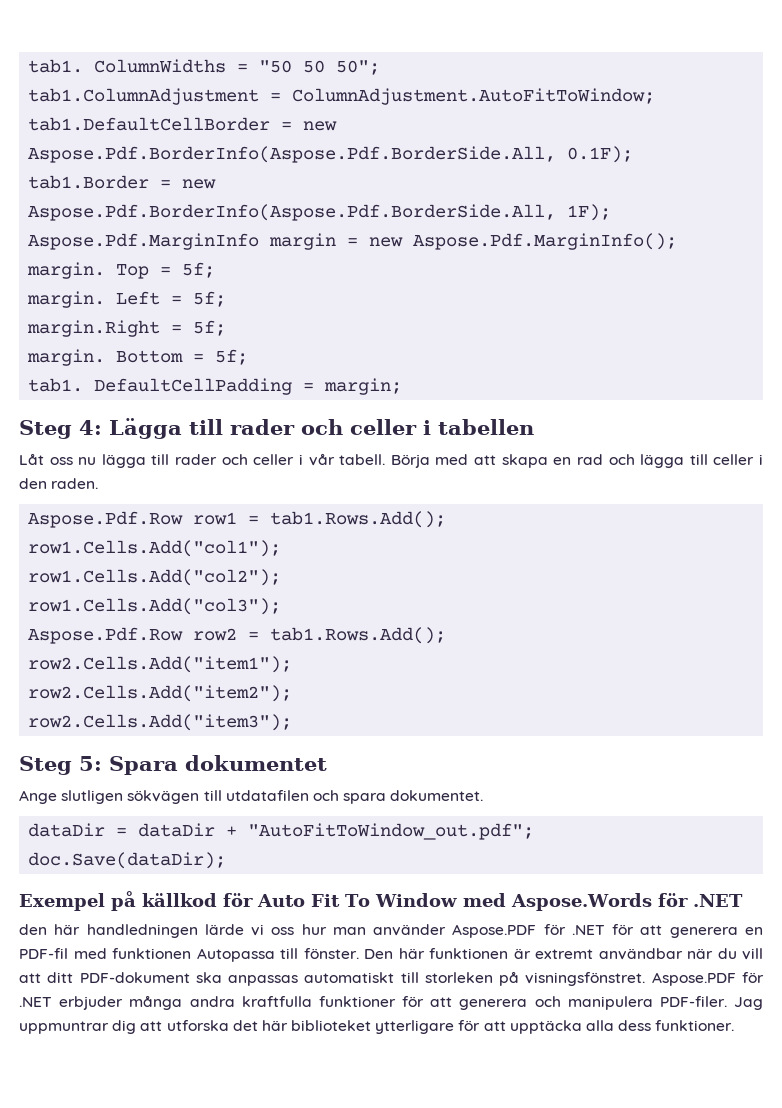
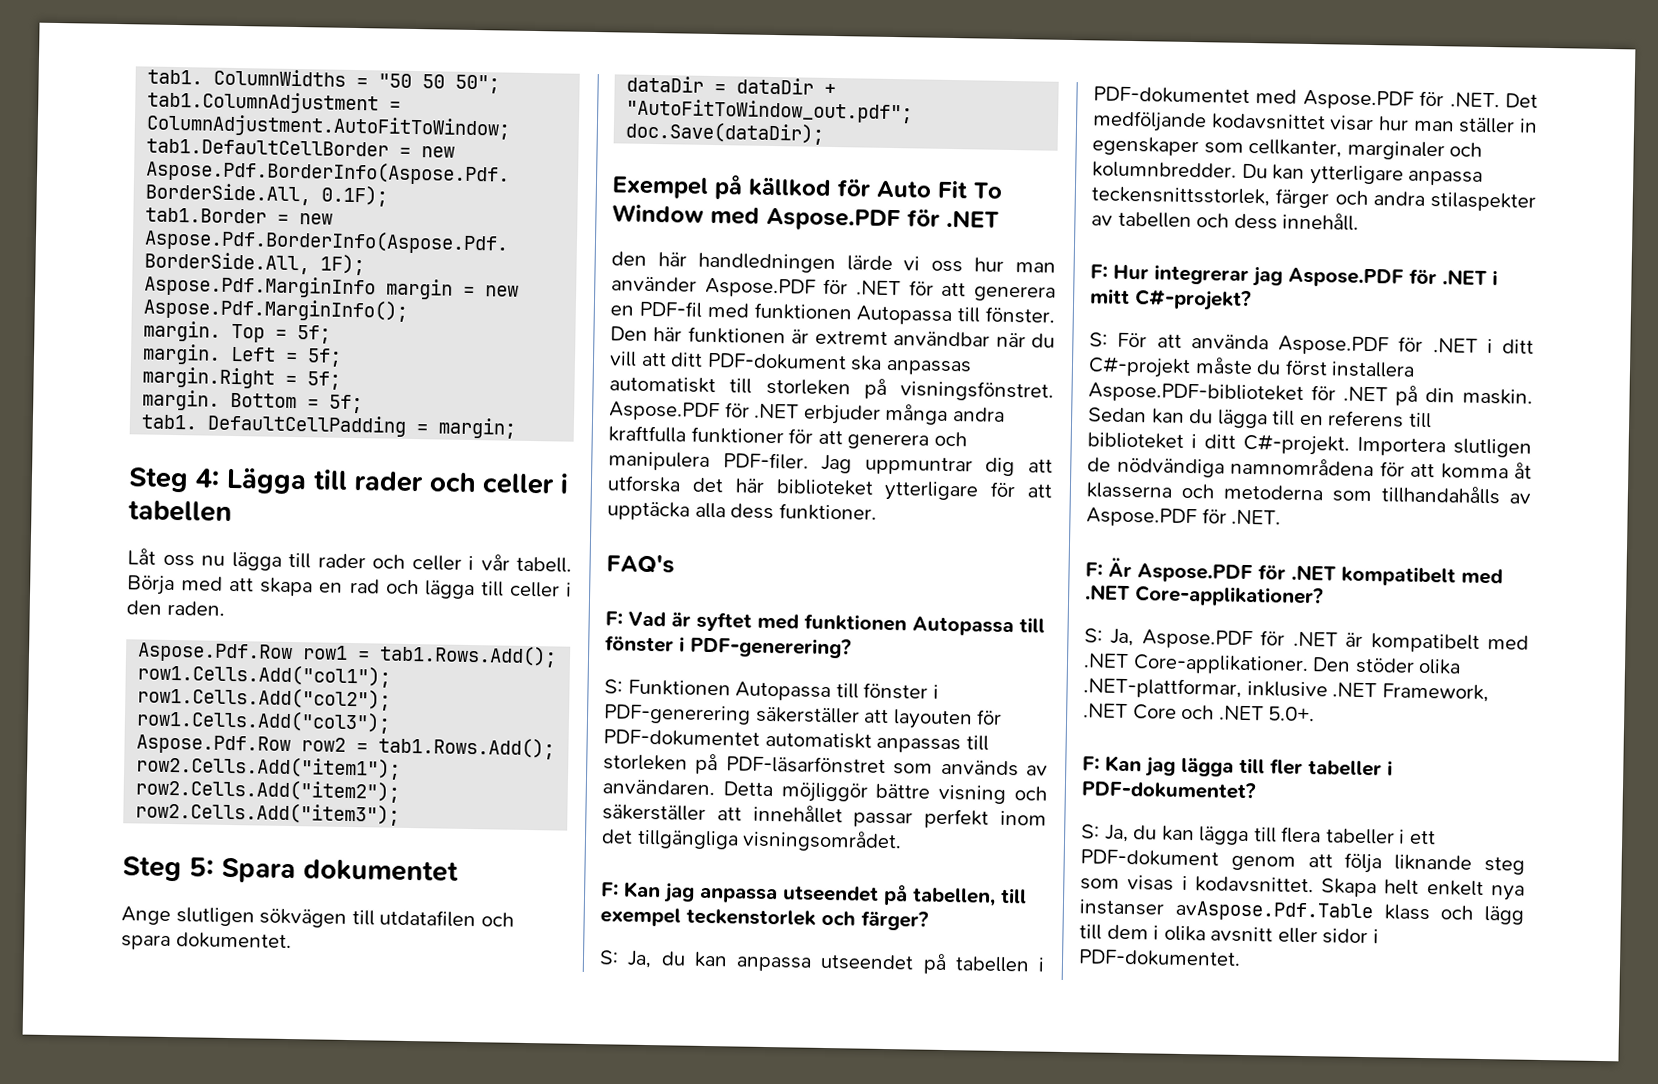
- Exempel på källkod för Auto Fit To Window med Aspose.Words för .NET
+ Exempel på källkod för Auto Fit To Window med Aspose.PDF för .NET
+ FAQ's
+ F: Vad är syftet med funktionen Autopassa till fönster i PDF-generering?
+ S: Funktionen Autopassa till fönster i PDF-generering säkerställer att layouten för PDF-dokumentet automatiskt anpassas till storleken på PDF-läsarfönstret som används av användaren. Detta möjliggör bättre visning och säkerställer att innehållet passar perfekt inom det tillgängliga visningsområdet.
+ F: Kan jag anpassa utseendet på tabellen, till exempel teckenstorlek och färger?
+ S: Ja, du kan anpassa utseendet på tabellen i PDF-dokumentet med Aspose.PDF för .NET. Det medföljande kodavsnittet visar hur man ställer in egenskaper som cellkanter, marginaler och kolumnbredder. Du kan ytterligare anpassa teckensnittsstorlek, färger och andra stilaspekter av tabellen och dess innehåll.
+ F: Hur integrerar jag Aspose.PDF för .NET i mitt C#-projekt?
+ S: För att använda Aspose.PDF för .NET i ditt C#-projekt måste du först installera Aspose.PDF-biblioteket för .NET på din maskin. Sedan kan du lägga till en referens till biblioteket i ditt C#-projekt. Importera slutligen de nödvändiga namnområdena för att komma åt klasserna och metoderna som tillhandahålls av Aspose.PDF för .NET.
+ F: Är Aspose.PDF för .NET kompatibelt med .NET Core-applikationer?
+ S: Ja, Aspose.PDF för .NET är kompatibelt med .NET Core-applikationer. Den stöder olika .NET-plattformar, inklusive .NET Framework, .NET Core och .NET 5.0+.
+ F: Kan jag lägga till fler tabeller i PDF-dokumentet?
+ S: Ja, du kan lägga till flera tabeller i ett PDF-dokument genom att följa liknande steg som visas i kodavsnittet. Skapa helt enkelt nya instanser avAspose.Pdf.Table klass och lägg till dem i olika avsnitt eller sidor i PDF-dokumentet.

